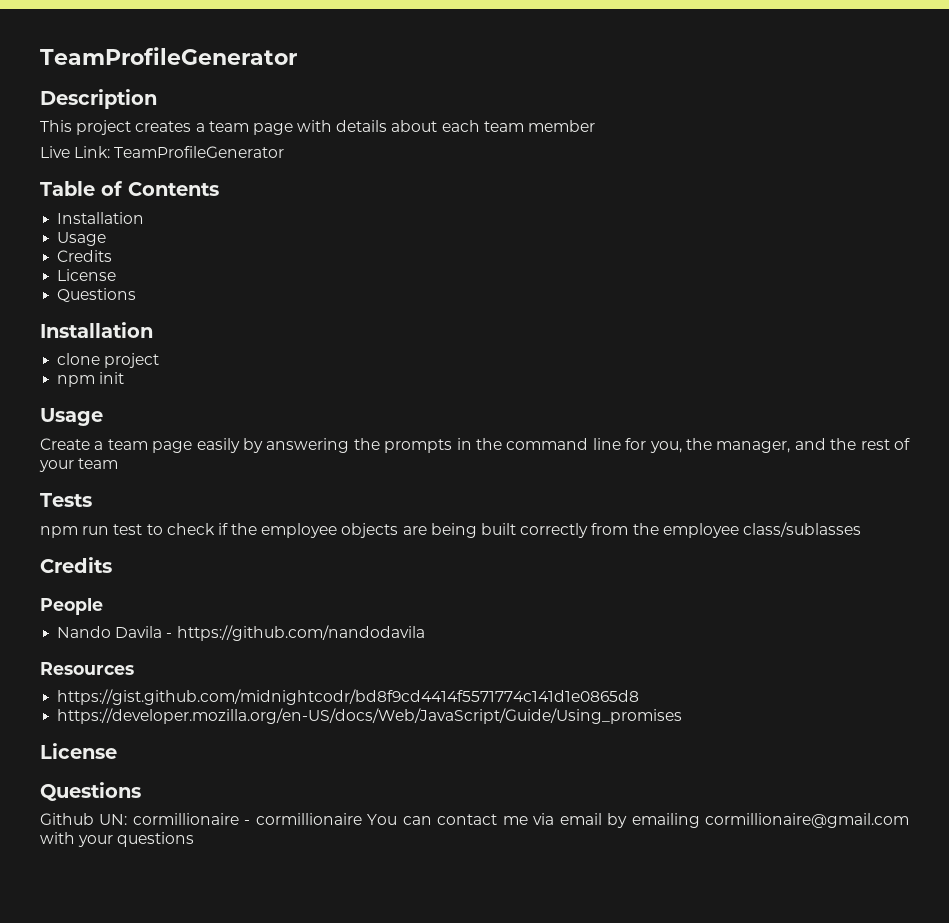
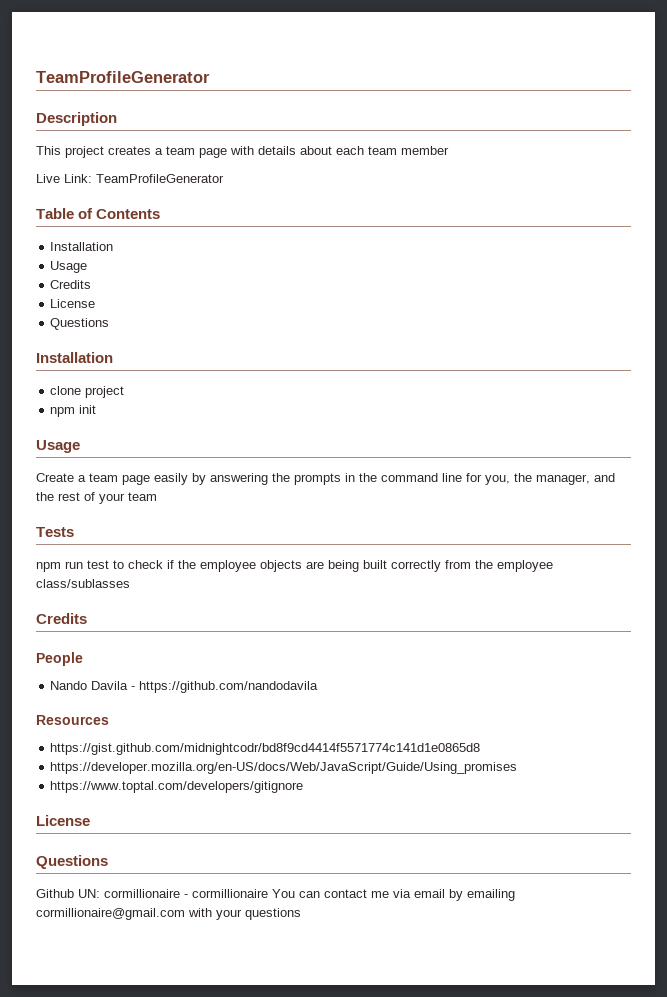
+ https://www.toptal.com/developers/gitignore

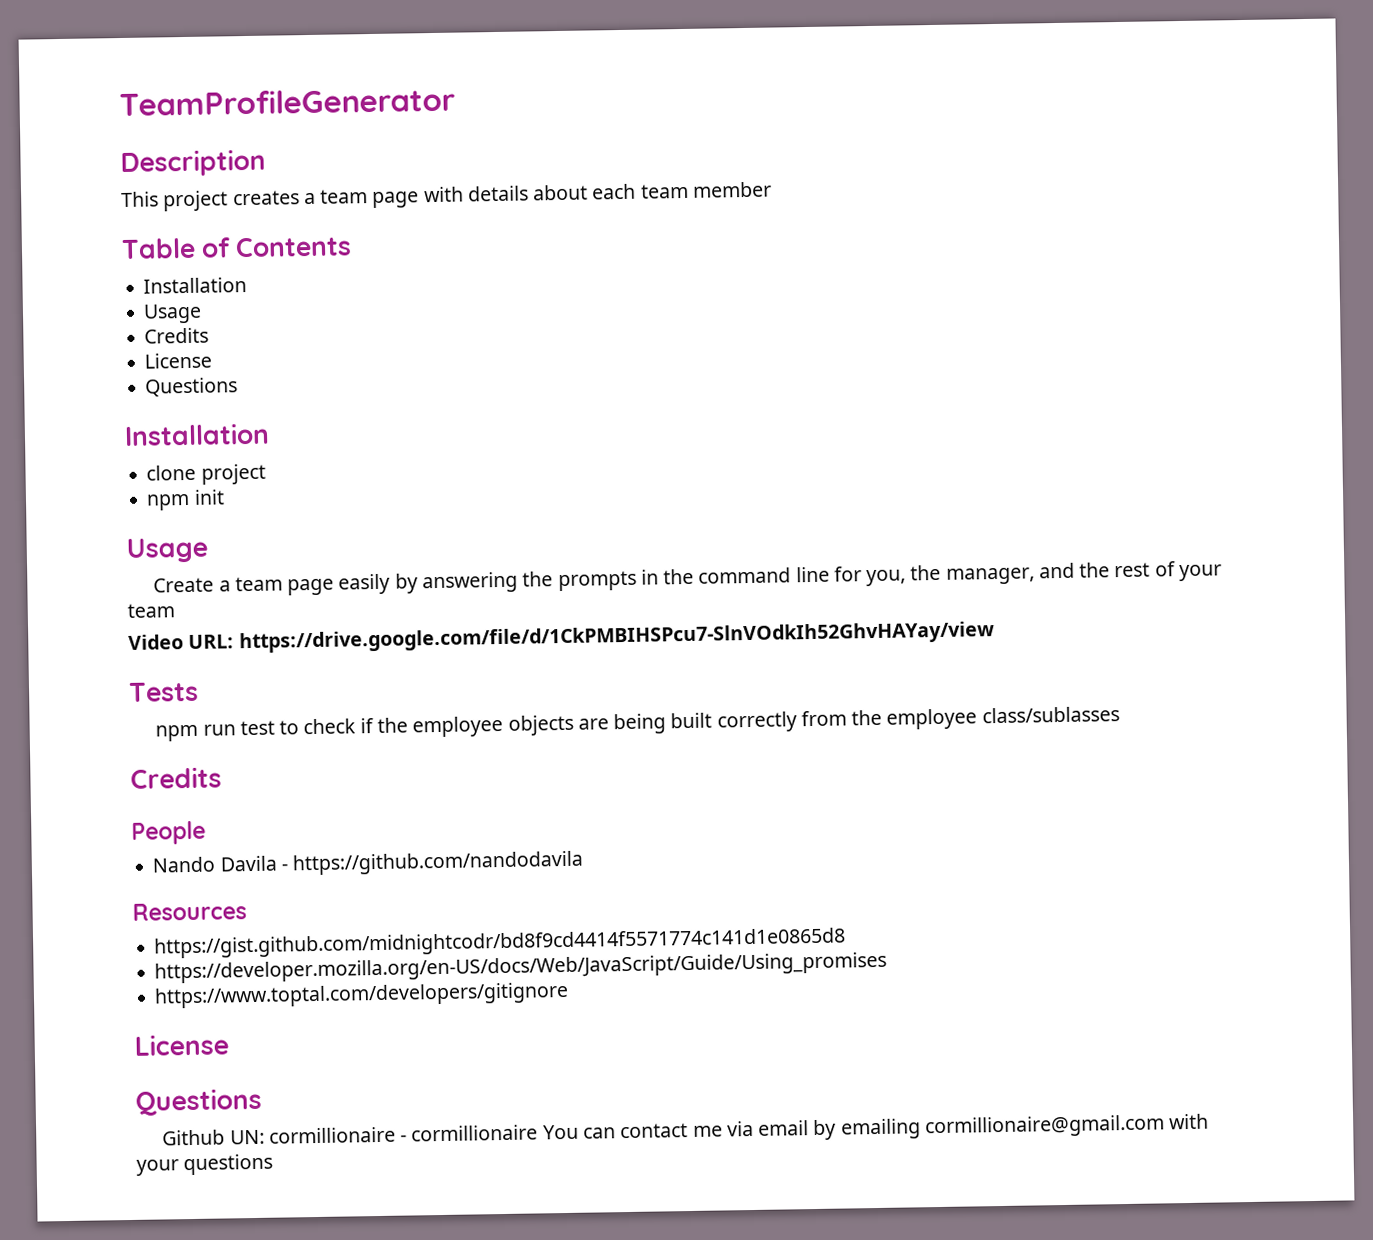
- Live Link: TeamProfileGenerator
+ Video URL: https://drive.google.com/file/d/1CkPMBIHSPcu7-SlnVOdkIh52GhvHAYay/view

